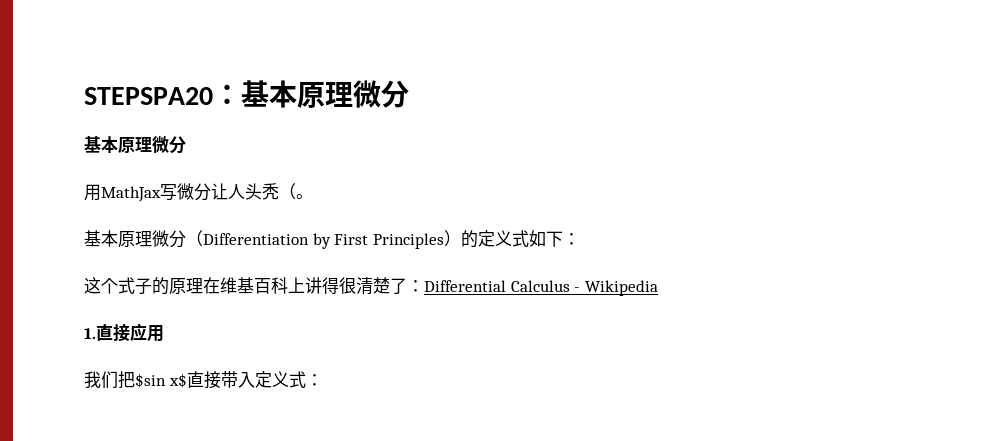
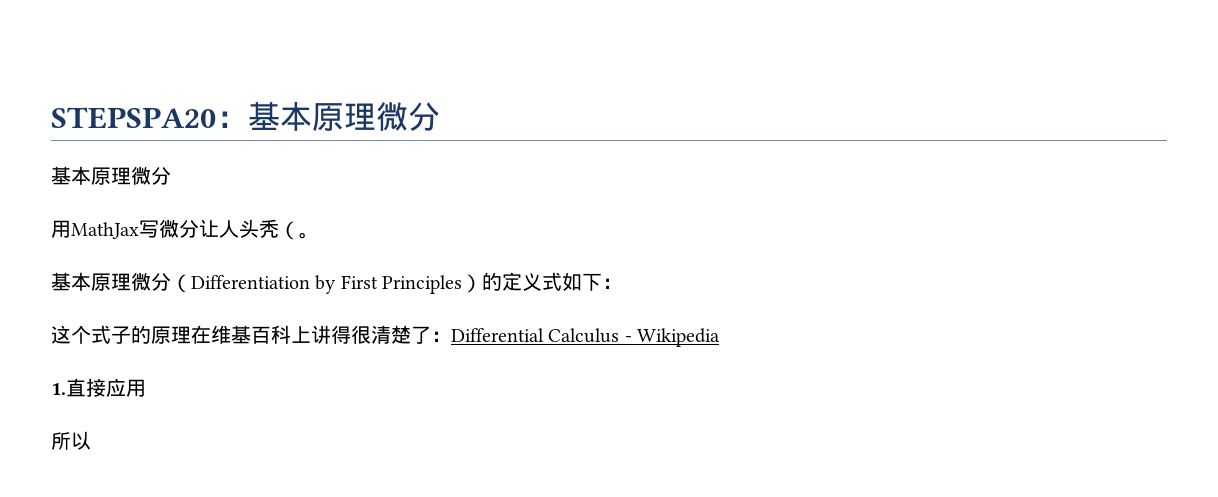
- 我们把$sin x$直接带入定义式：
+ 所以

